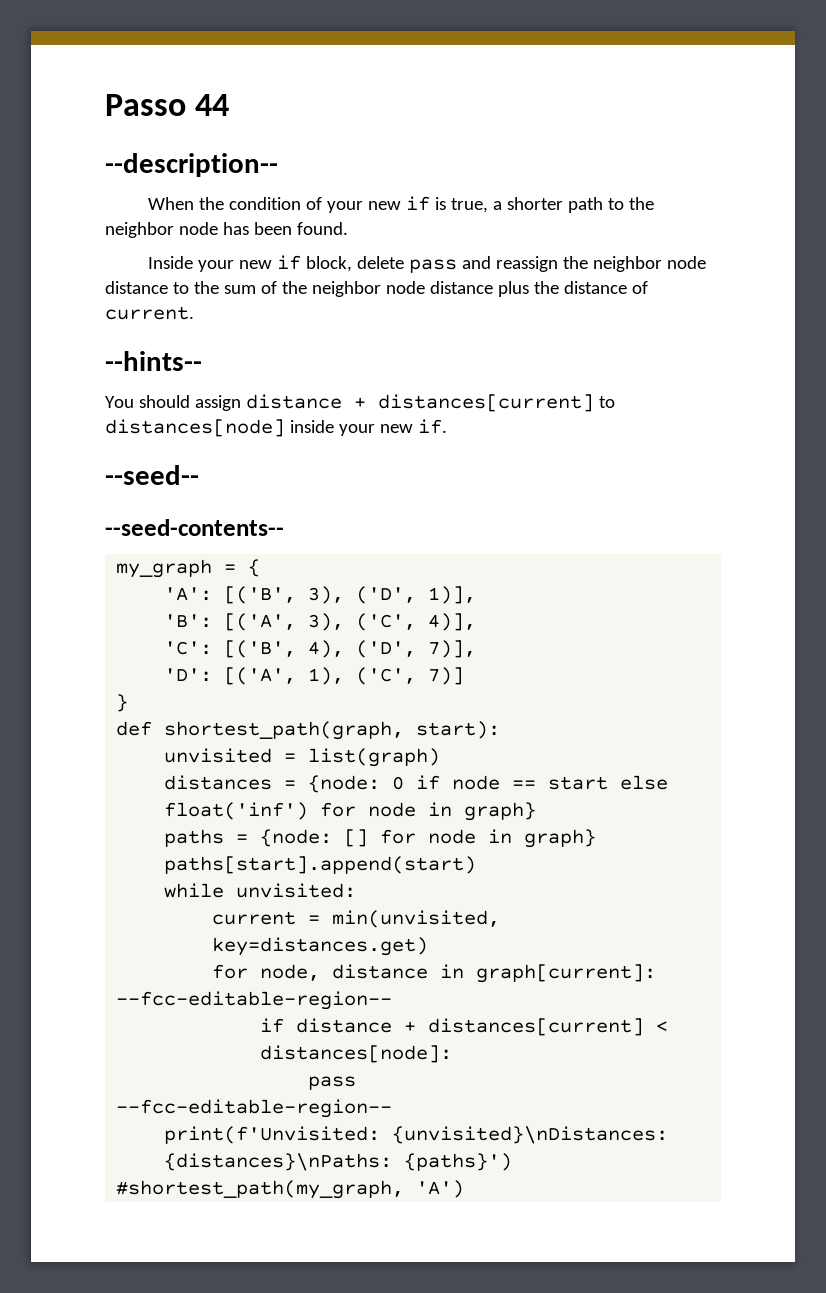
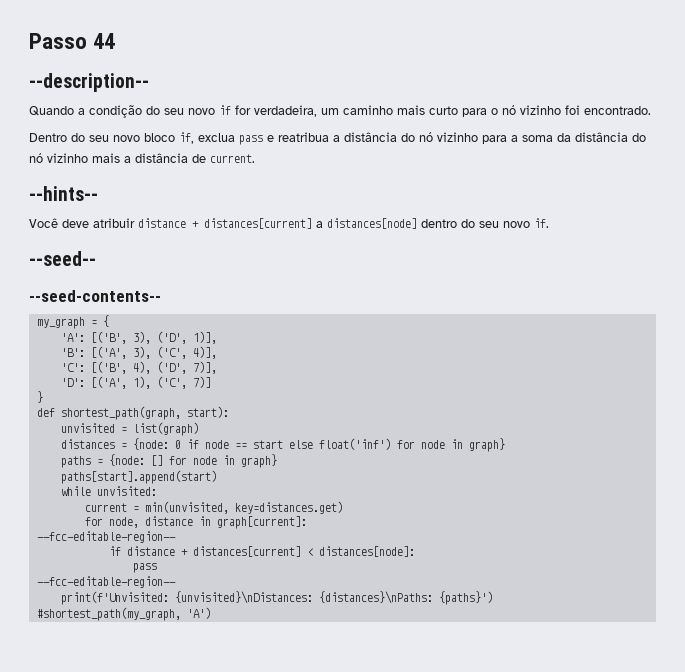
- When the condition of your new if is true, a shorter path to the neighbor node has been found.
- Inside your new if block, delete pass and reassign the neighbor node distance to the sum of the neighbor node distance plus the distance of current.
+ Quando a condição do seu novo if for verdadeira, um caminho mais curto para o nó vizinho foi encontrado.
+ Dentro do seu novo bloco if, exclua pass e reatribua a distância do nó vizinho para a soma da distância do nó vizinho mais a distância de current.
  --hints--
- You should assign distance + distances[current] to distances[node] inside your new if.
+ Você deve atribuir distance + distances[current] a distances[node] dentro do seu novo if.

